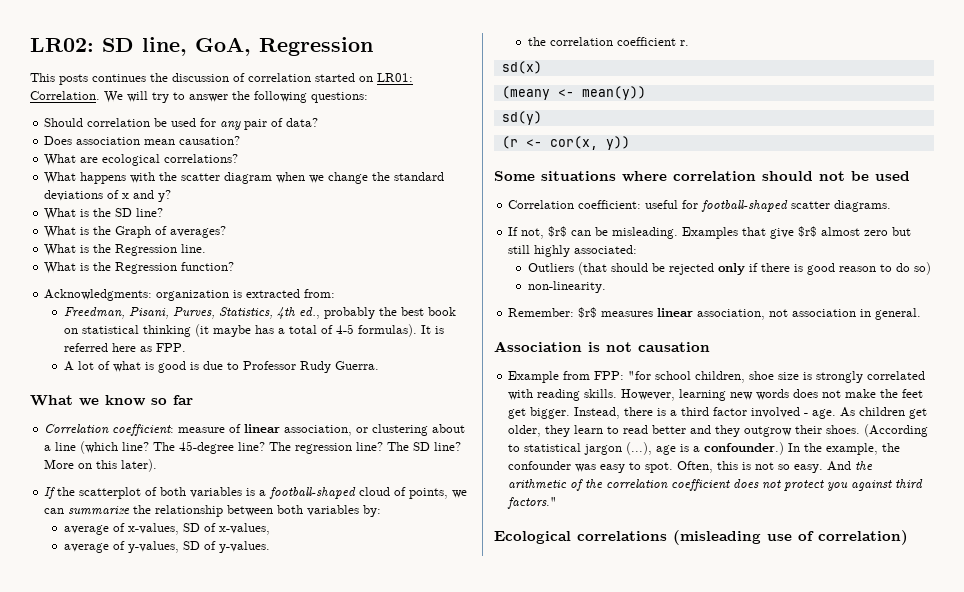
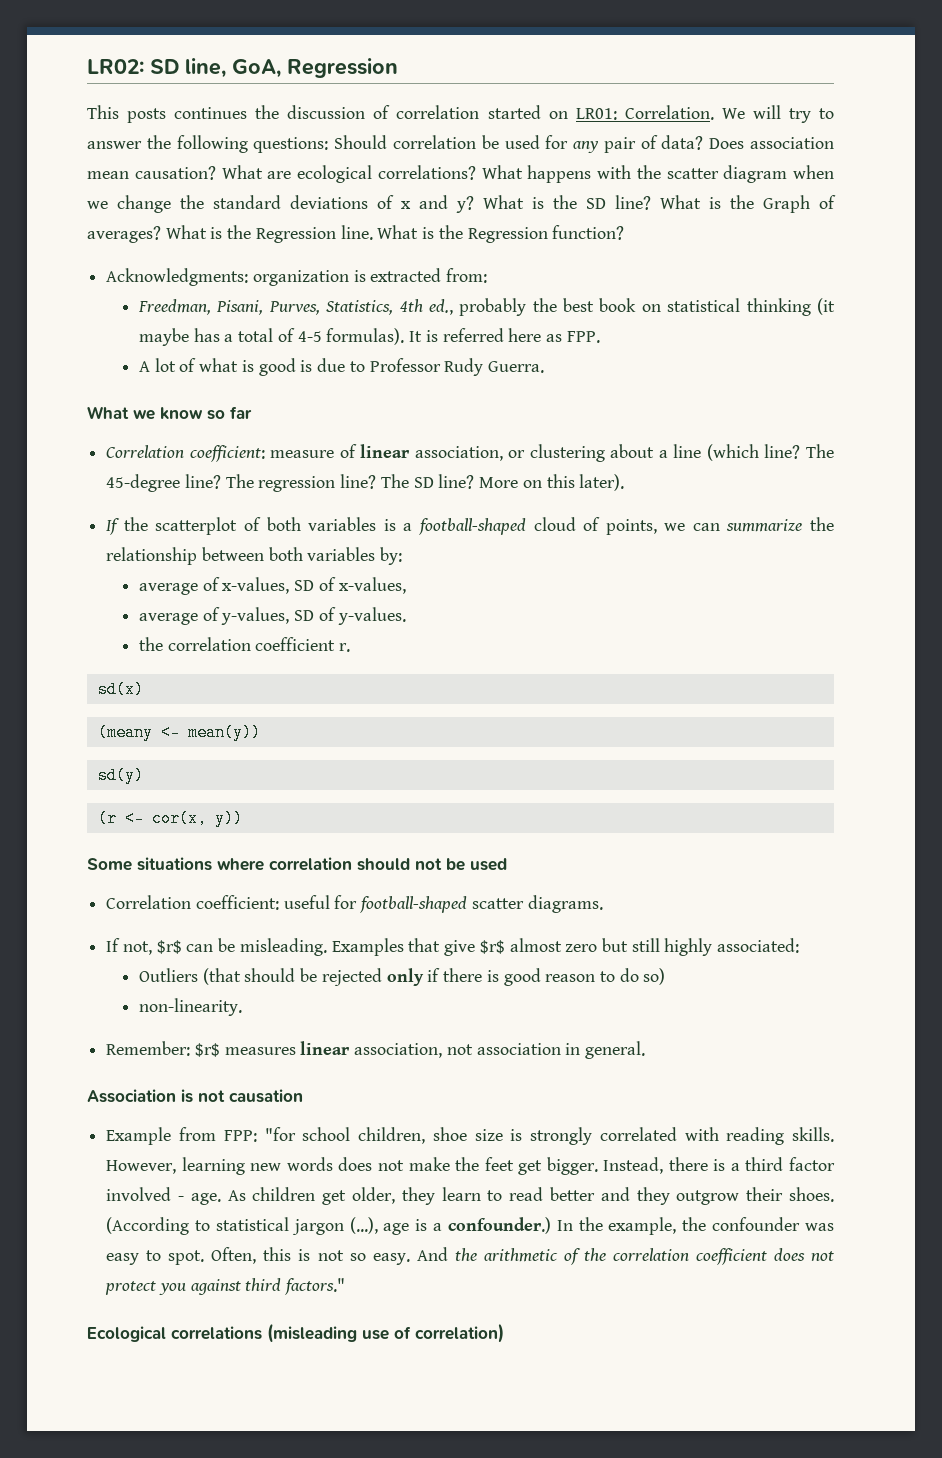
- We will try to answer the following questions:
- Should correlation be used for any pair of data?
- Does association mean causation?
- What are ecological correlations?
- What happens with the scatter diagram when we change the standard deviations of x and y?
- What is the SD line?
- What is the Graph of averages?
- What is the Regression line.
- What is the Regression function?
+ We will try to answer the following questions: Should correlation be used for any pair of data? Does association mean causation? What are ecological correlations? What happens with the scatter diagram when we change the standard deviations of x and y? What is the SD line? What is the Graph of averages? What is the Regression line. What is the Regression function?

